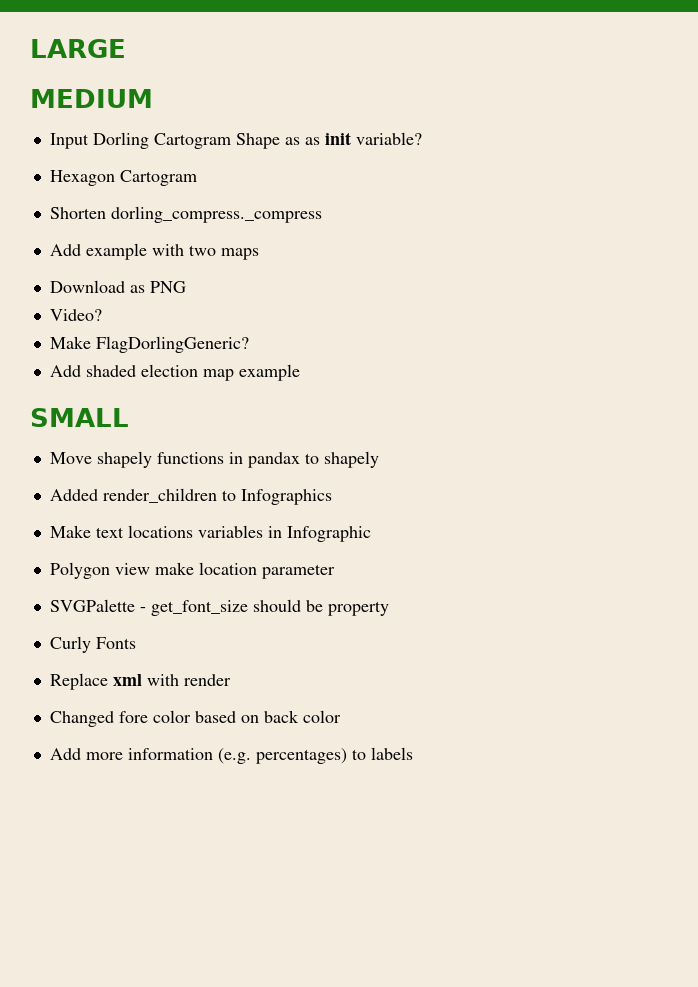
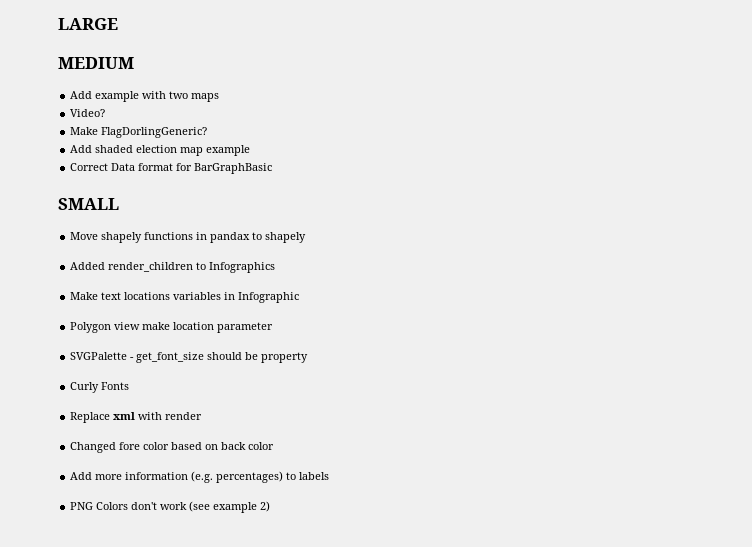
- Input Dorling Cartogram Shape as as init variable?
- Hexagon Cartogram
- Shorten dorling_compress._compress
- Download as PNG
+ Correct Data format for BarGraphBasic
+ PNG Colors don't work (see example 2)

